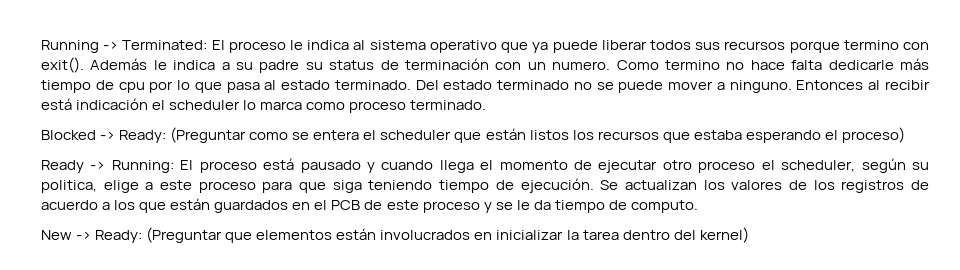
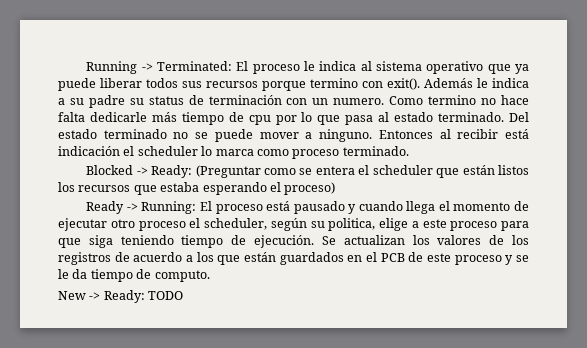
- New -> Ready: (Preguntar que elementos están involucrados en inicializar la tarea dentro del kernel)
+ New -> Ready: TODO

